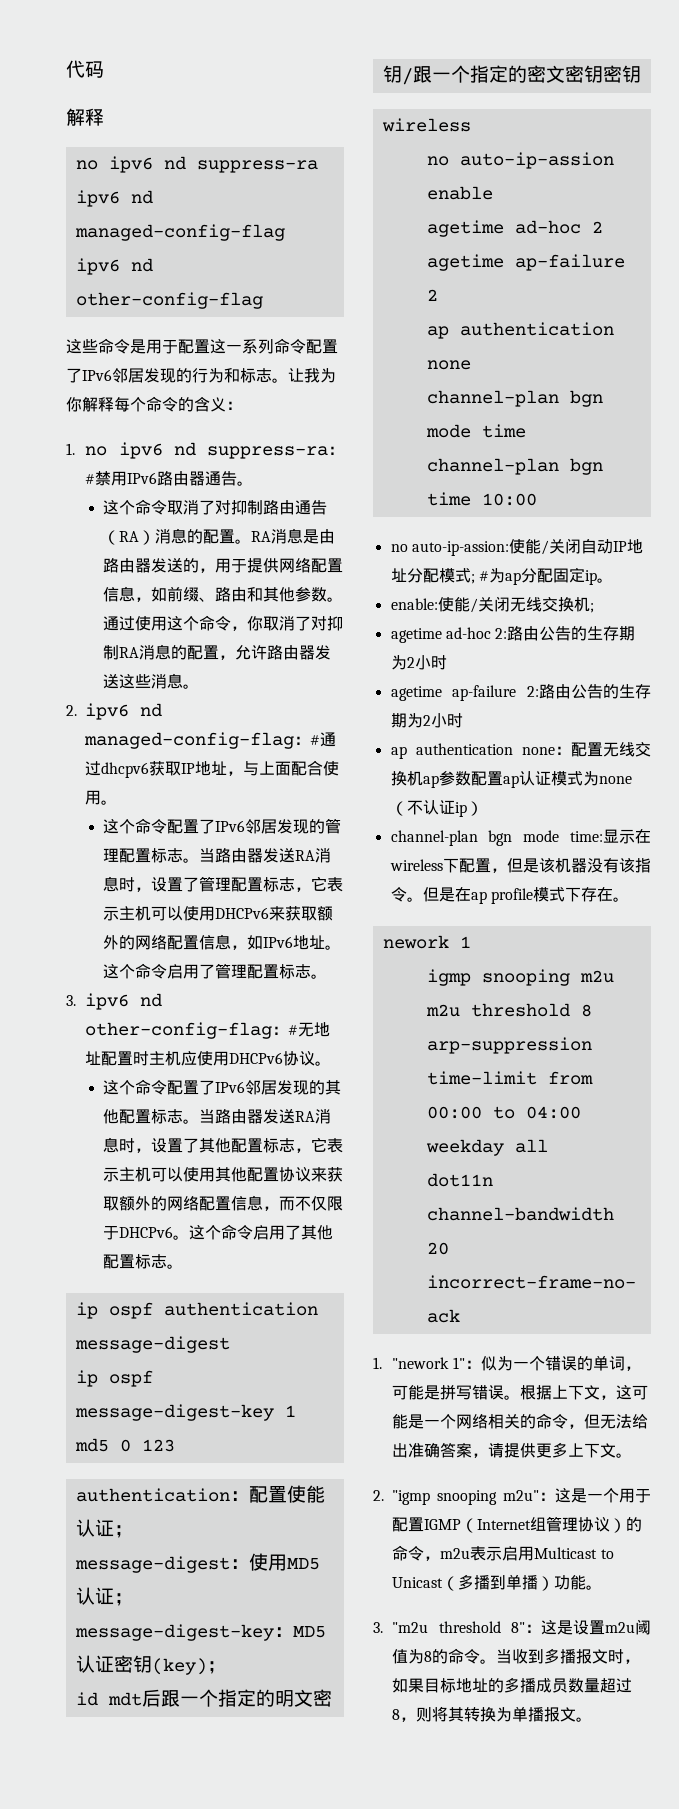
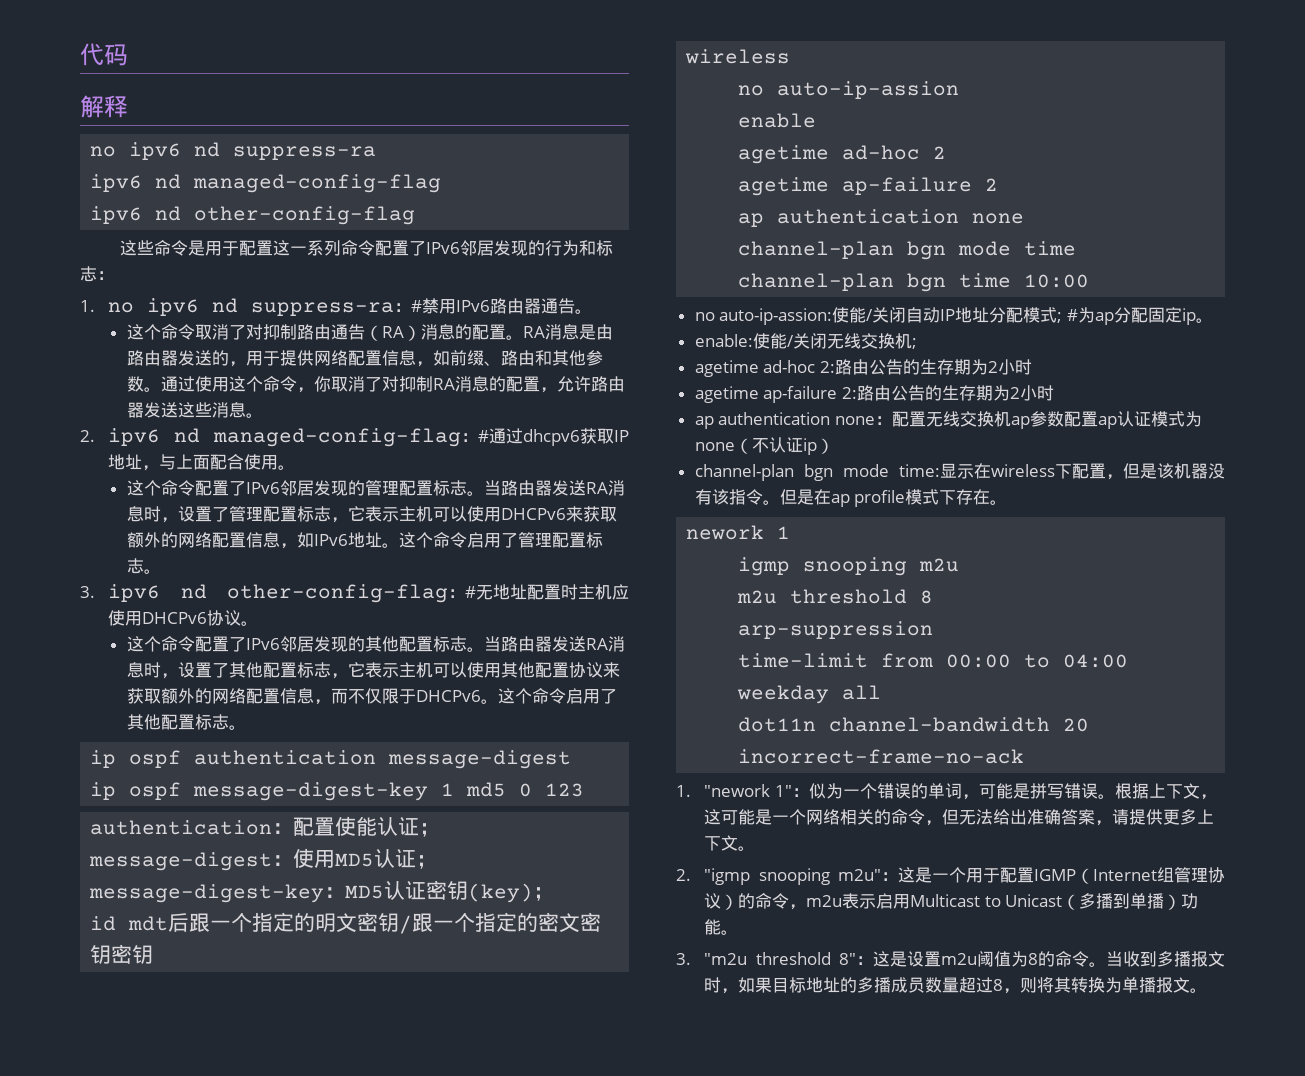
- 这些命令是用于配置这一系列命令配置了IPv6邻居发现的行为和标志。让我为你解释每个命令的含义：
+ 这些命令是用于配置这一系列命令配置了IPv6邻居发现的行为和标志：

